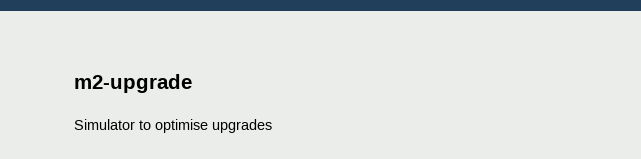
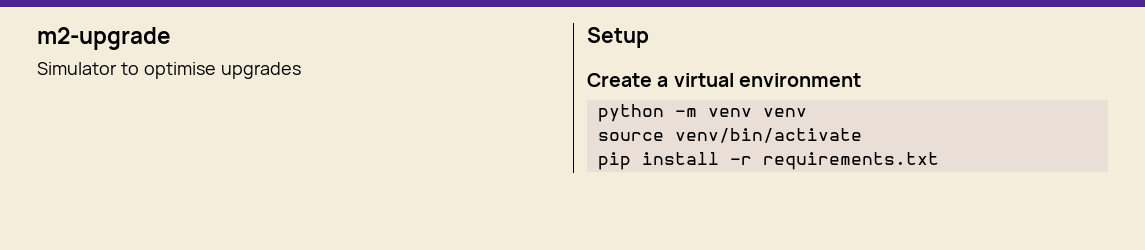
+ Setup
+ Create a virtual environment
+ python -m venv venv
+ source venv/bin/activate
+ pip install -r requirements.txt

